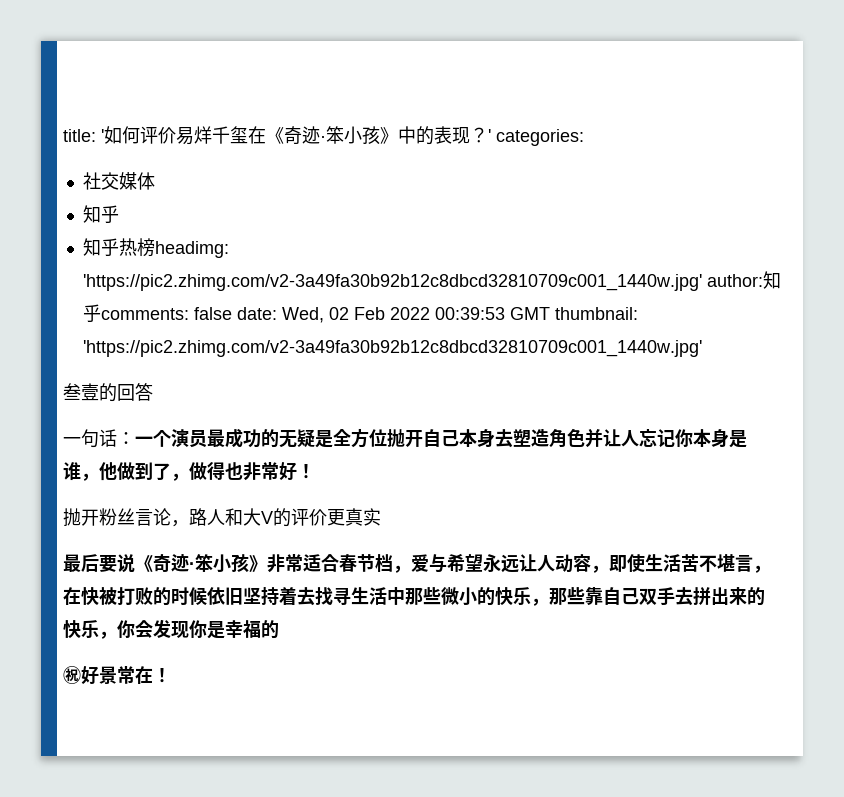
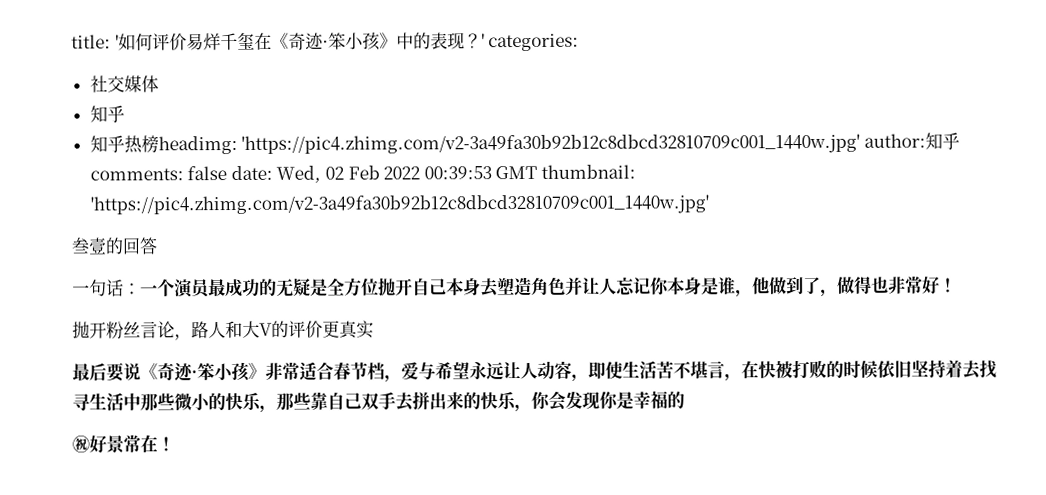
- 知乎热榜headimg: 'https://pic2.zhimg.com/v2-3a49fa30b92b12c8dbcd32810709c001_1440w.jpg' author:知乎comments: false date: Wed, 02 Feb 2022 00:39:53 GMT thumbnail: 'https://pic2.zhimg.com/v2-3a49fa30b92b12c8dbcd32810709c001_1440w.jpg'
+ 知乎热榜headimg: 'https://pic4.zhimg.com/v2-3a49fa30b92b12c8dbcd32810709c001_1440w.jpg' author:知乎comments: false date: Wed, 02 Feb 2022 00:39:53 GMT thumbnail: 'https://pic4.zhimg.com/v2-3a49fa30b92b12c8dbcd32810709c001_1440w.jpg'

